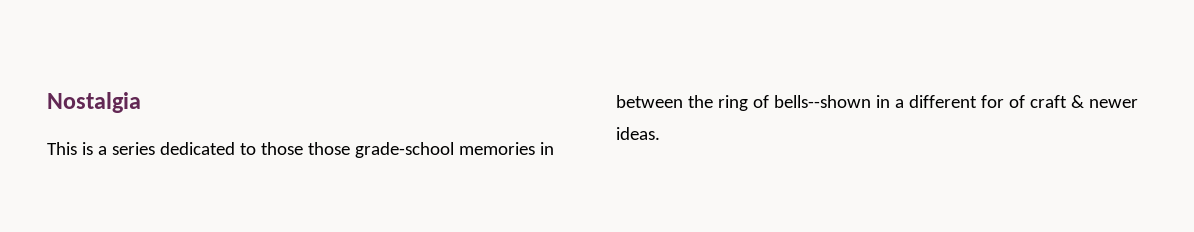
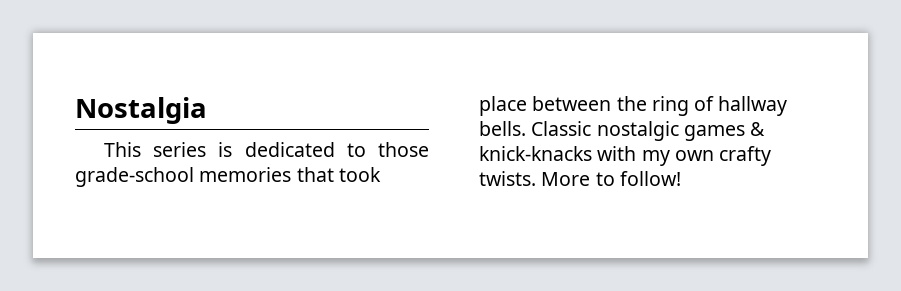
- This is a series dedicated to those those grade-school memories in between the ring of bells--shown in a different for of craft & newer ideas.
+ This series is dedicated to those grade-school memories that took place between the ring of hallway bells. Classic nostalgic games & knick-knacks with my own crafty twists. More to follow!

